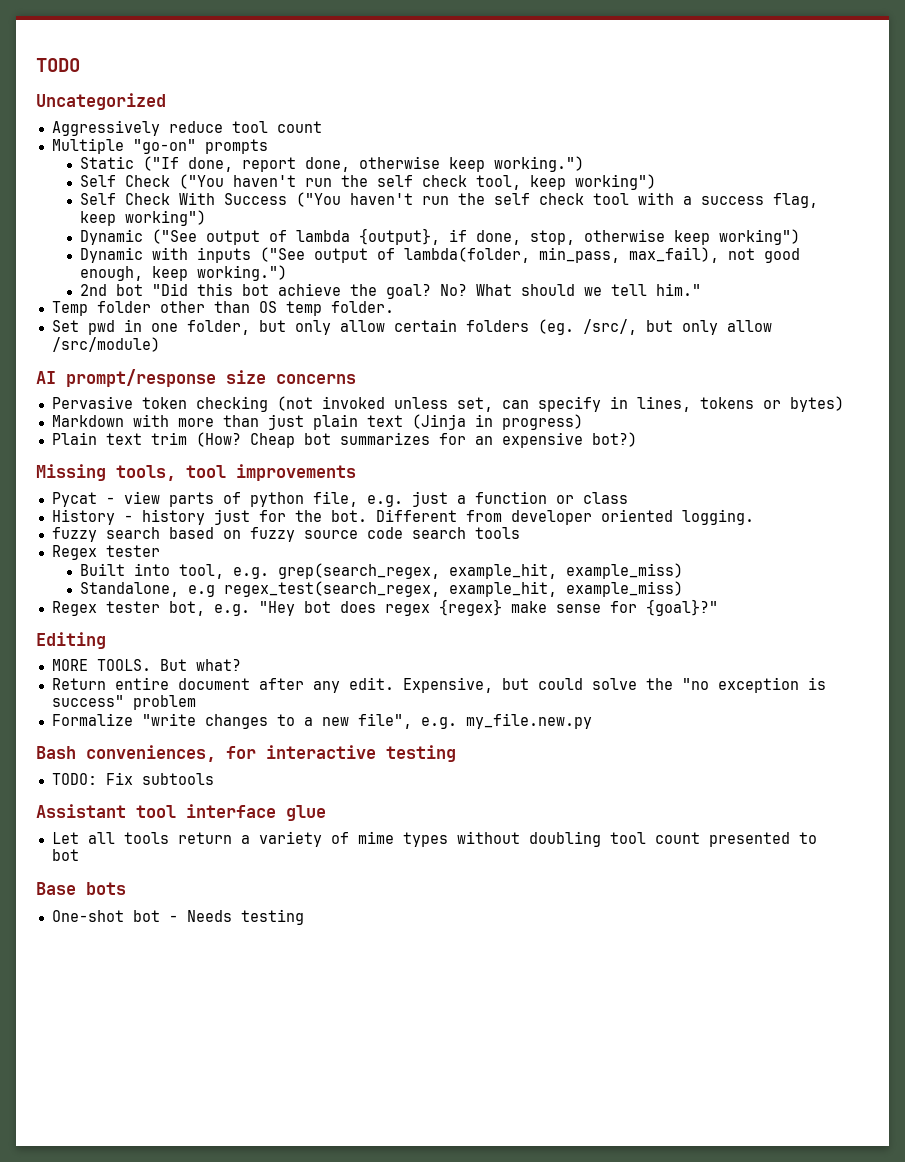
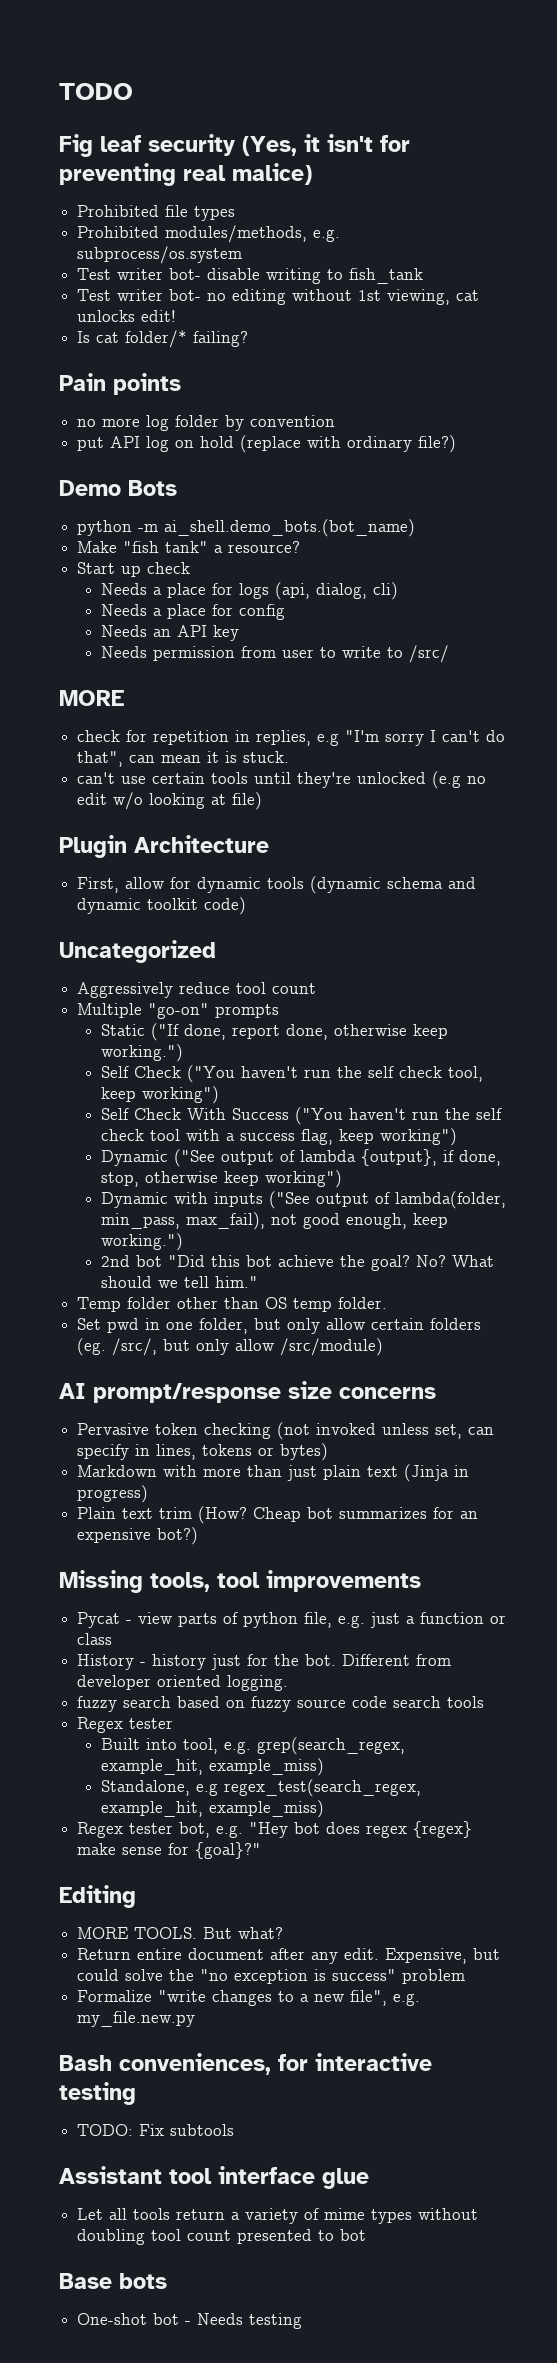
+ Fig leaf security (Yes, it isn't for preventing real malice)
+ Prohibited file types
+ Prohibited modules/methods, e.g. subprocess/os.system
+ Test writer bot- disable writing to fish_tank
+ Test writer bot- no editing without 1st viewing, cat unlocks edit!
+ Is cat folder/* failing?
+ Pain points
+ no more log folder by convention
+ put API log on hold (replace with ordinary file?)
+ Demo Bots
+ python -m ai_shell.demo_bots.(bot_name)
+ Make "fish tank" a resource?
+ Start up check
+ Needs a place for logs (api, dialog, cli)
+ Needs a place for config
+ Needs an API key
+ Needs permission from user to write to /src/
+ MORE
+ check for repetition in replies, e.g "I'm sorry I can't do that", can mean it is stuck.
+ can't use certain tools until they're unlocked (e.g no edit w/o looking at file)
+ Plugin Architecture
+ First, allow for dynamic tools (dynamic schema and dynamic toolkit code)

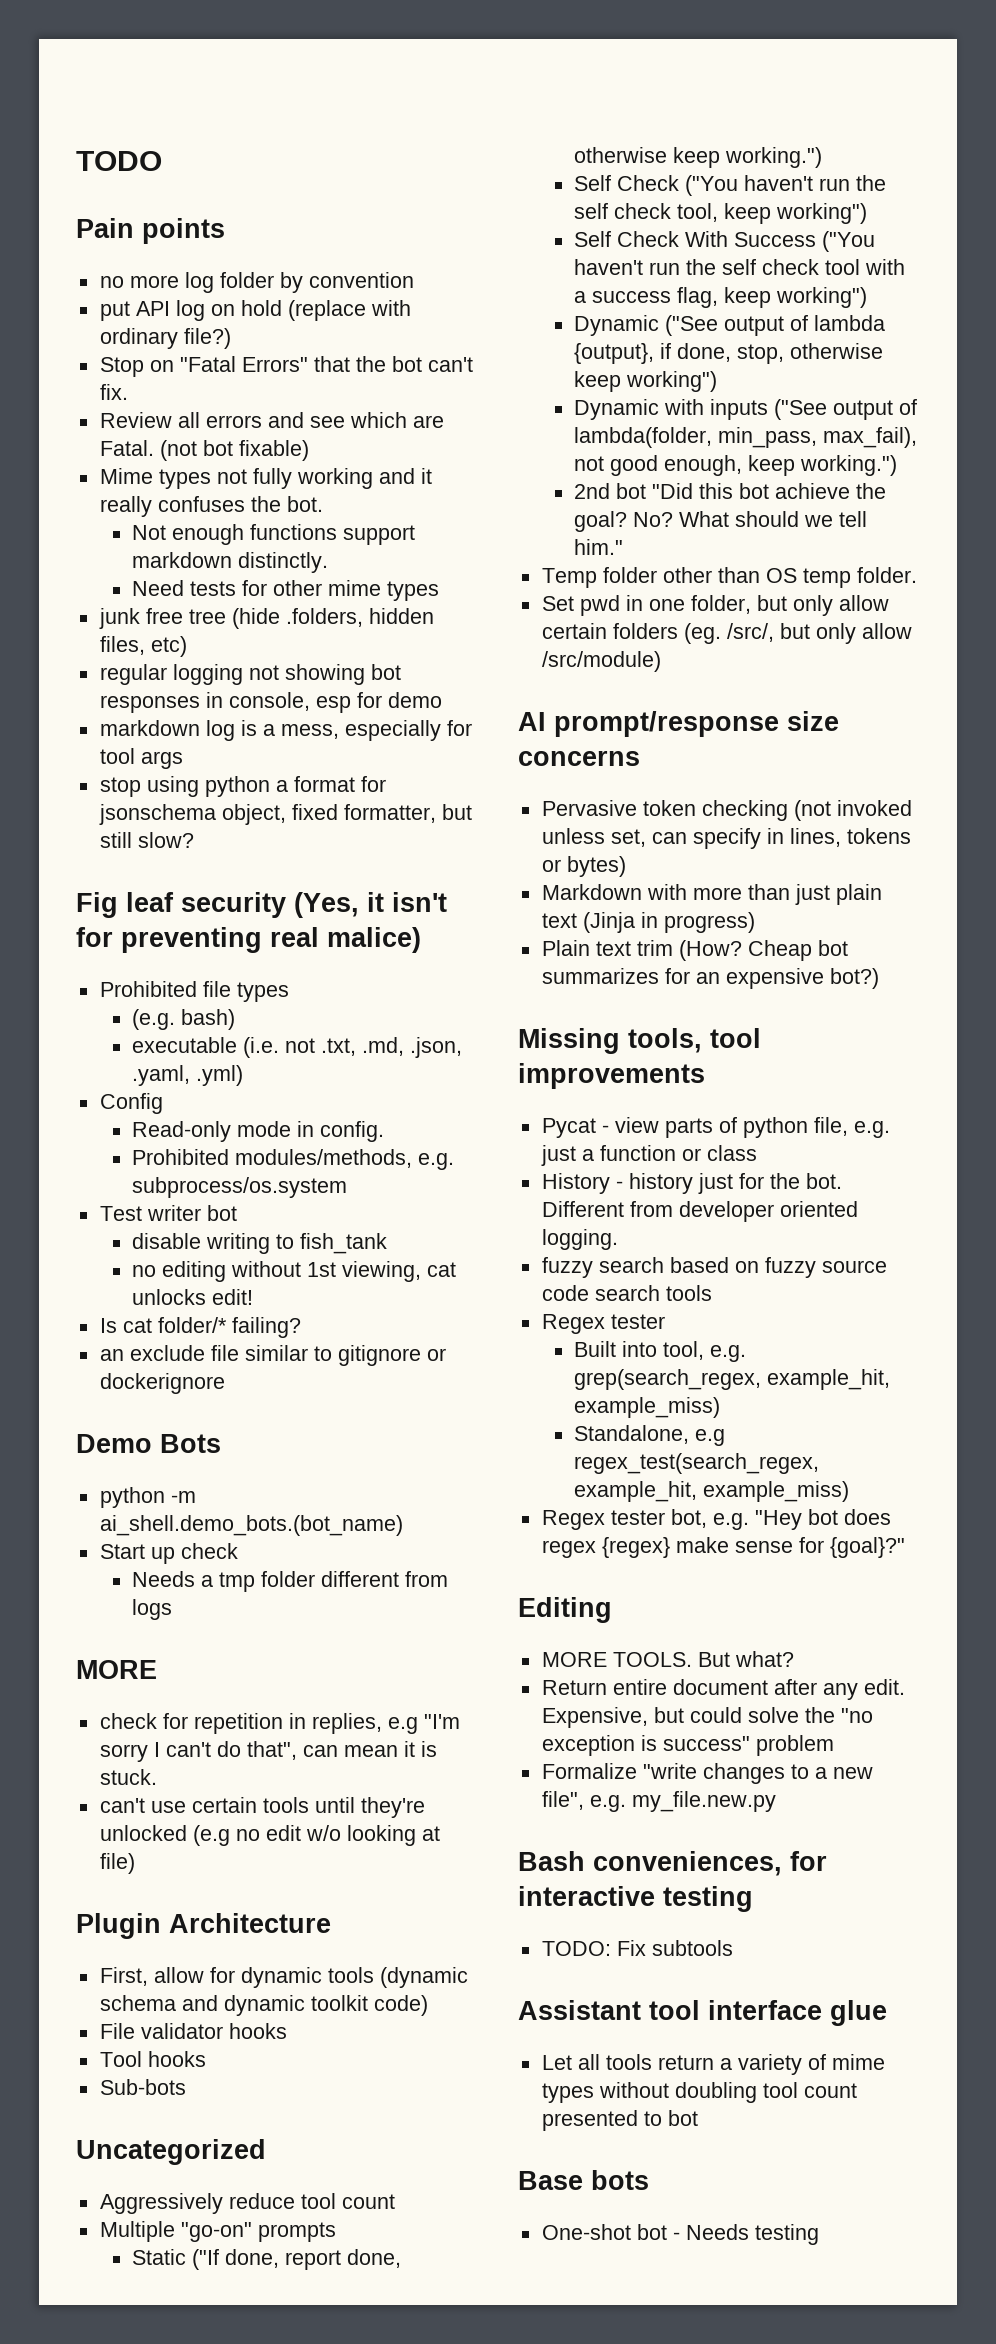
- Fig leaf security (Yes, it isn't for preventing real malice)
- Prohibited file types
- Prohibited modules/methods, e.g. subprocess/os.system
- Test writer bot- disable writing to fish_tank
- Test writer bot- no editing without 1st viewing, cat unlocks edit!
- Is cat folder/* failing?
+ Stop on "Fatal Errors" that the bot can't fix.
+ Review all errors and see which are Fatal. (not bot fixable)
+ Mime types not fully working and it really confuses the bot.
+ Not enough functions support markdown distinctly.
+ Need tests for other mime types
+ junk free tree (hide .folders, hidden files, etc)
+ regular logging not showing bot responses in console, esp for demo
+ markdown log is a mess, especially for tool args
+ stop using python a format for jsonschema object, fixed formatter, but still slow?
+ Fig leaf security (Yes, it isn't for preventing real malice)
+ Prohibited file types
+ (e.g. bash)
+ executable (i.e. not .txt, .md, .json, .yaml, .yml)
+ Config
+ Read-only mode in config.
+ Prohibited modules/methods, e.g. subprocess/os.system
+ Test writer bot
+ disable writing to fish_tank
+ no editing without 1st viewing, cat unlocks edit!
+ Is cat folder/* failing?
+ an exclude file similar to gitignore or dockerignore
- Make "fish tank" a resource?
- Needs a place for logs (api, dialog, cli)
- Needs a place for config
- Needs an API key
- Needs permission from user to write to /src/
+ Needs a tmp folder different from logs
+ File validator hooks
+ Tool hooks
+ Sub-bots

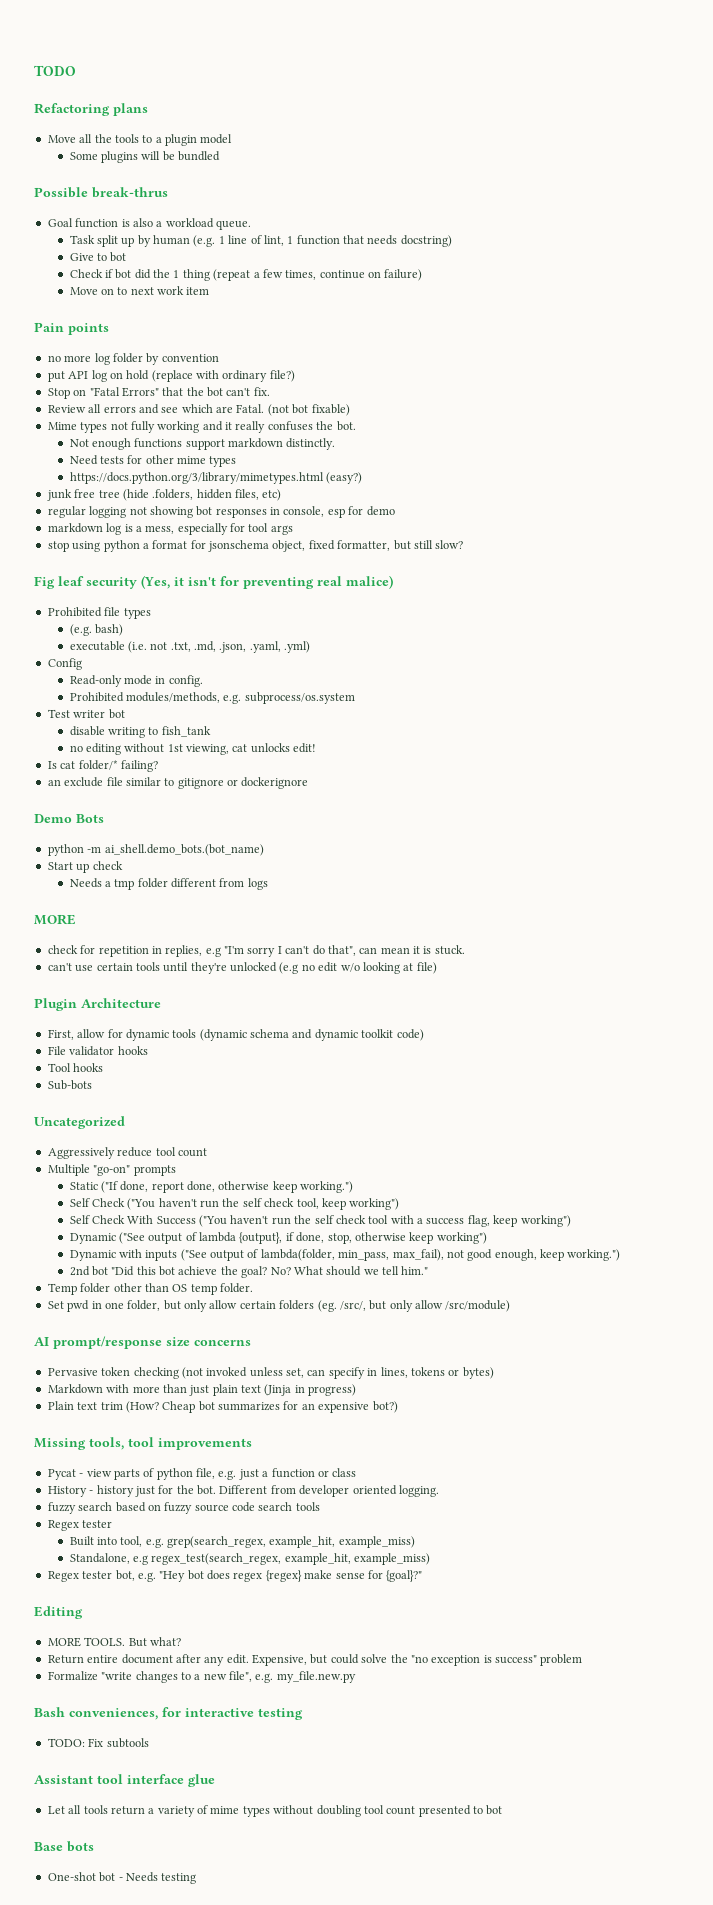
+ Refactoring plans
+ Move all the tools to a plugin model
+ Some plugins will be bundled
+ Possible break-thrus
+ Goal function is also a workload queue.
+ Task split up by human (e.g. 1 line of lint, 1 function that needs docstring)
+ Give to bot
+ Check if bot did the 1 thing (repeat a few times, continue on failure)
+ Move on to next work item
+ https://docs.python.org/3/library/mimetypes.html (easy?)

